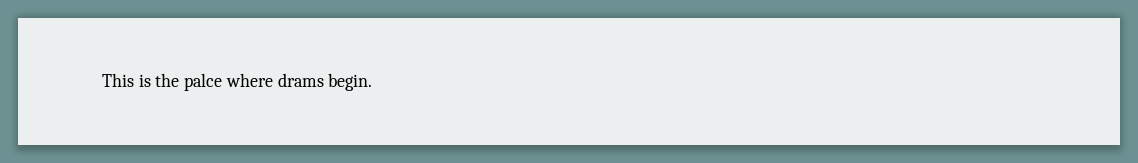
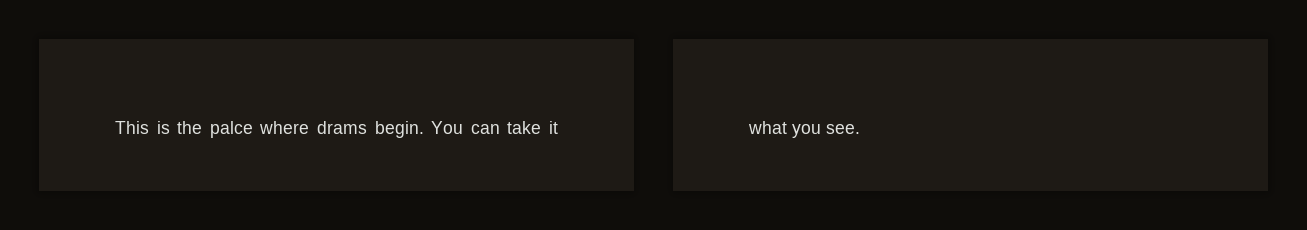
+ You can take it what you see.

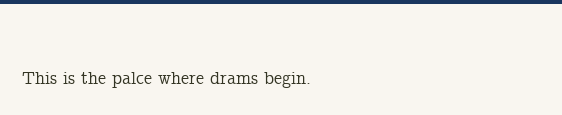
- You can take it what you see.

